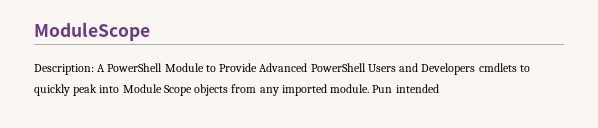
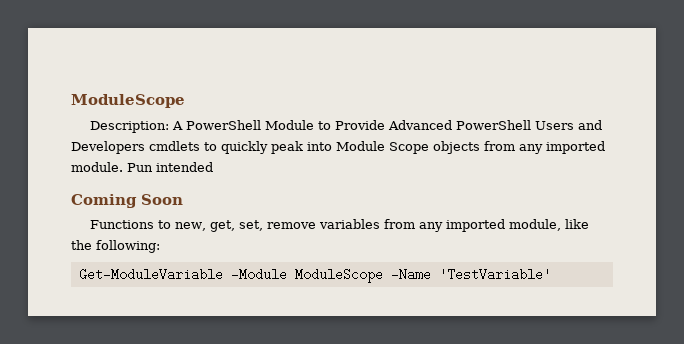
+ Coming Soon
+ Functions to new, get, set, remove variables from any imported module, like the following:
+ Get-ModuleVariable -Module ModuleScope -Name 'TestVariable'

